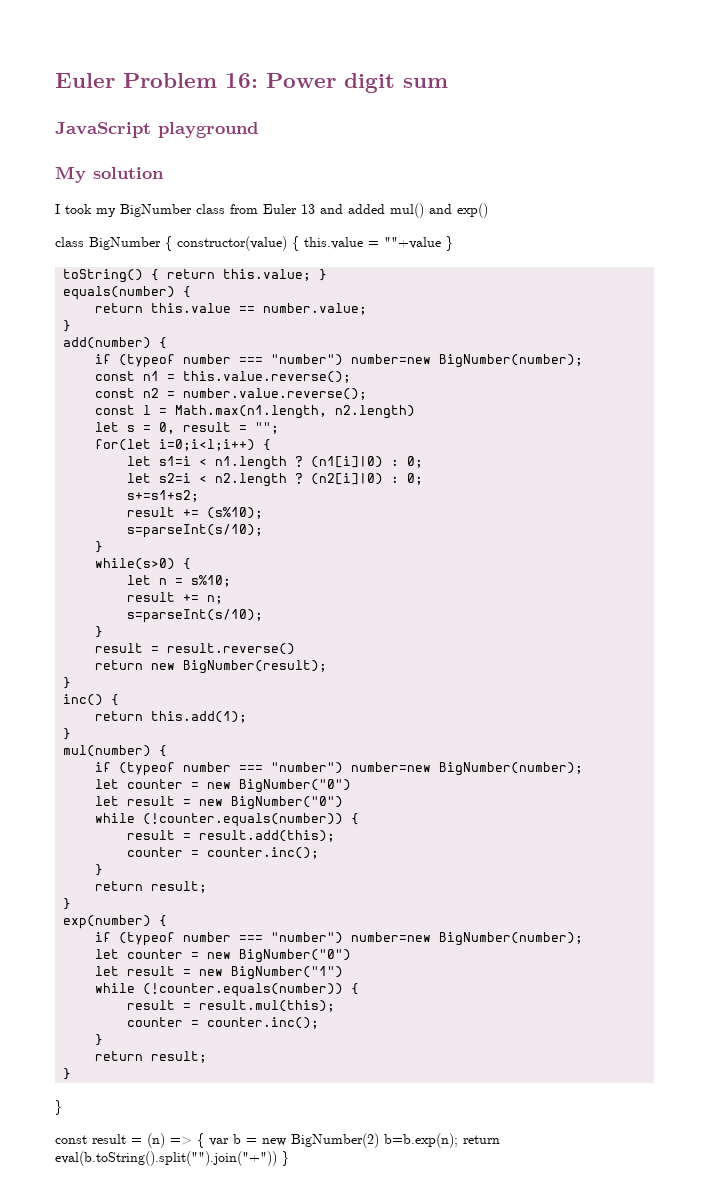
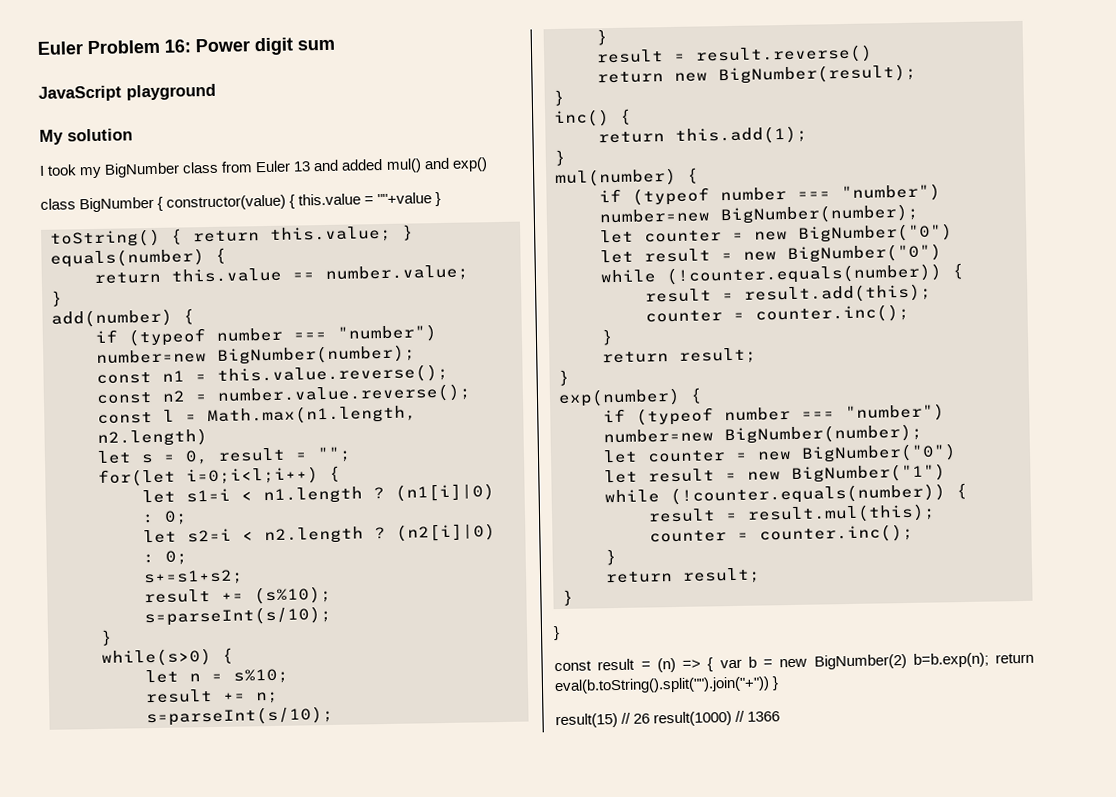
+ result(15) // 26 result(1000) // 1366

